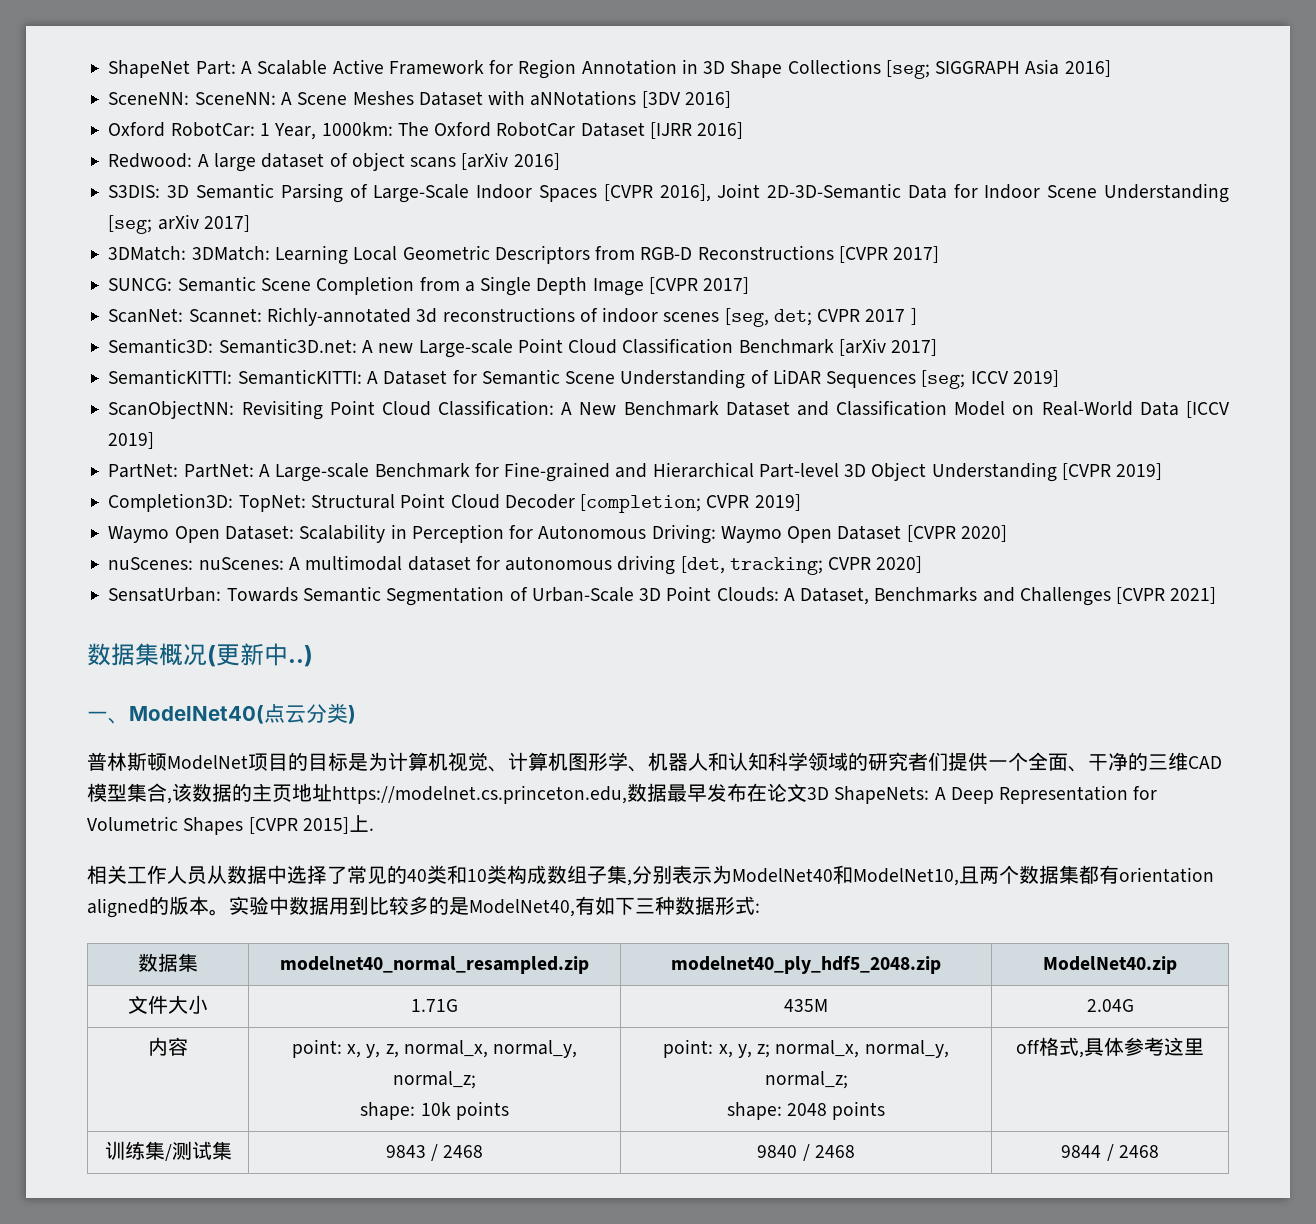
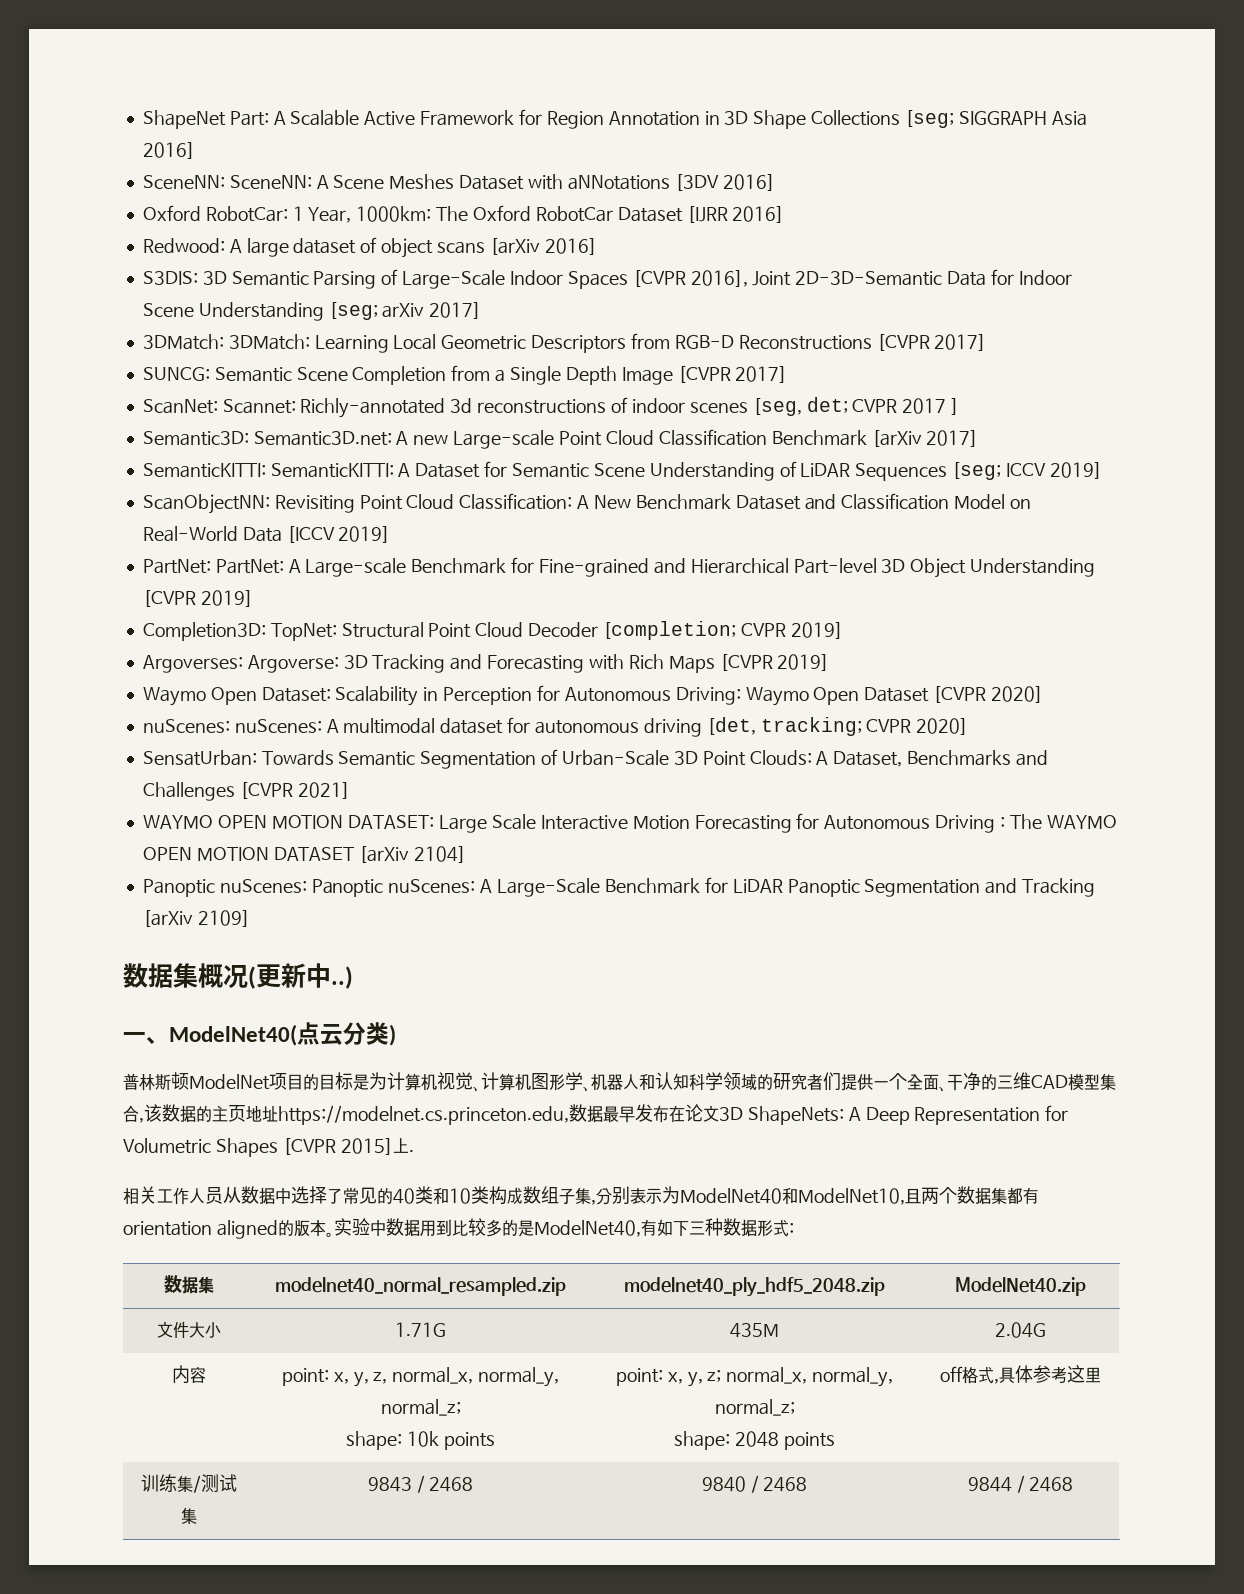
+ Argoverses: Argoverse: 3D Tracking and Forecasting with Rich Maps [CVPR 2019]
+ WAYMO OPEN MOTION DATASET: Large Scale Interactive Motion Forecasting for Autonomous Driving : The WAYMO OPEN MOTION DATASET [arXiv 2104]
+ Panoptic nuScenes: Panoptic nuScenes: A Large-Scale Benchmark for LiDAR Panoptic Segmentation and Tracking [arXiv 2109]

